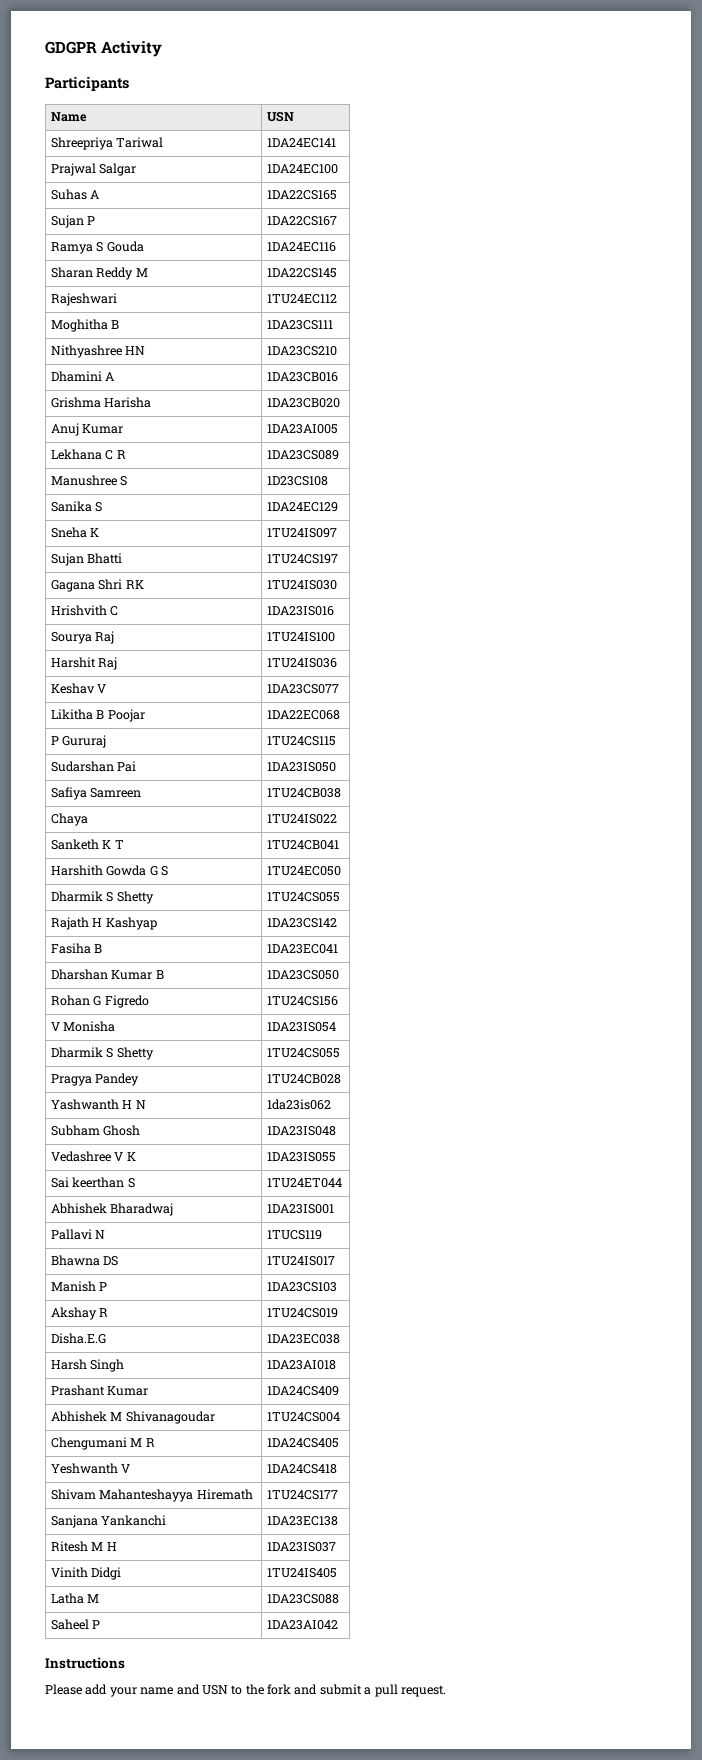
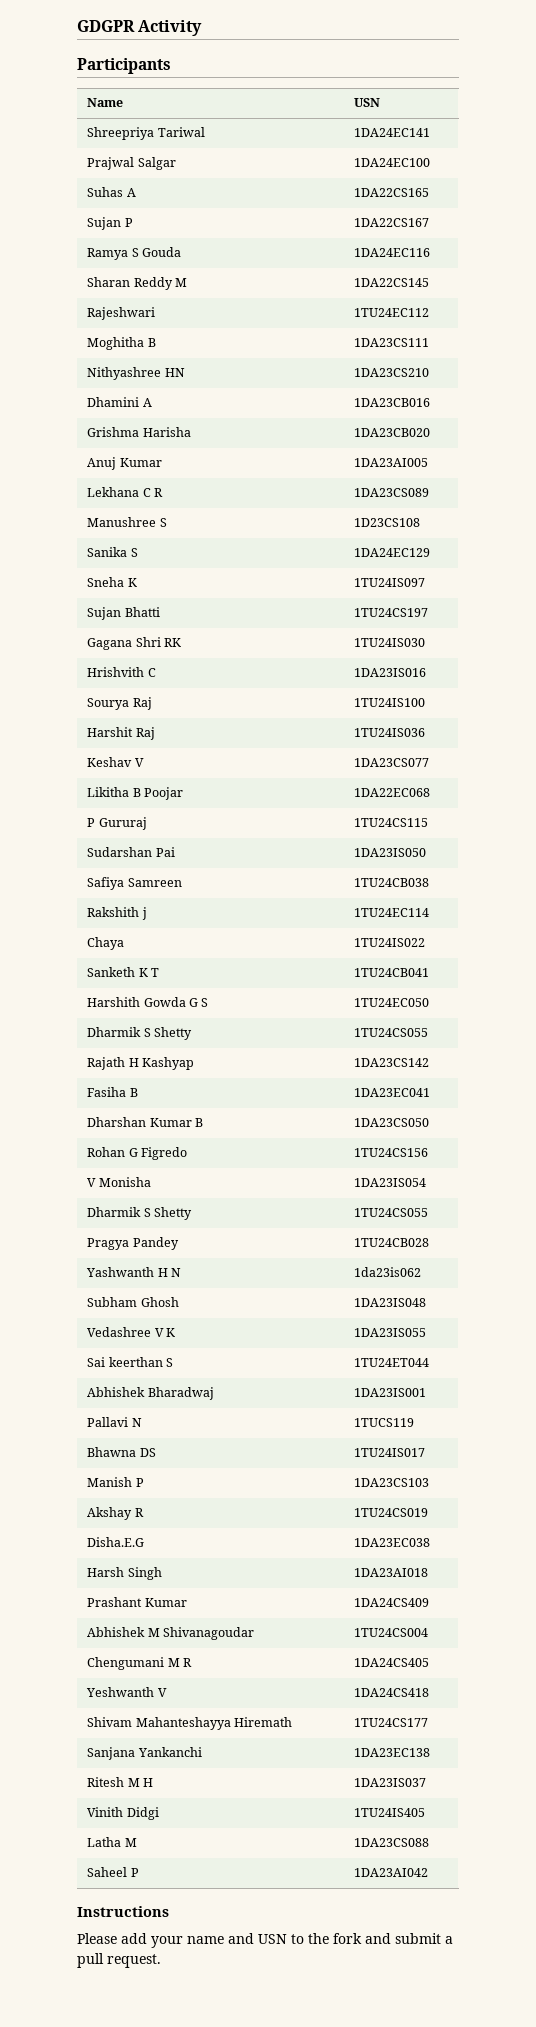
+ Rakshith j | 1TU24EC114

